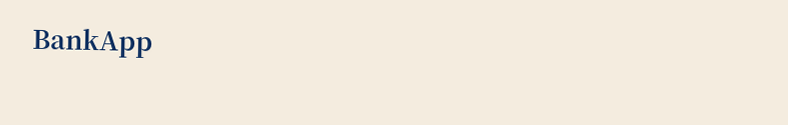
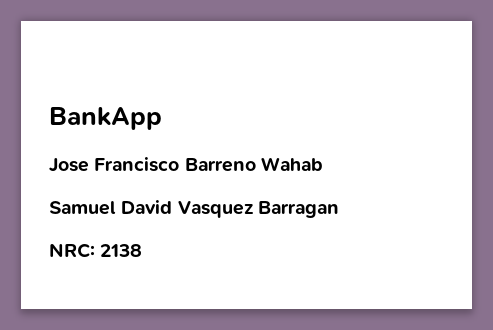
+ Jose Francisco Barreno Wahab
+ Samuel David Vasquez Barragan
+ NRC: 2138

